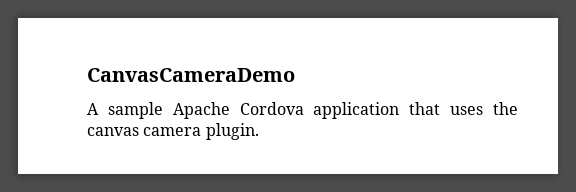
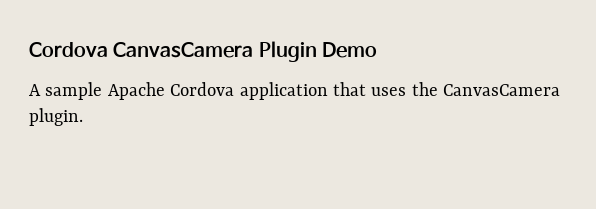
- CanvasCameraDemo
+ Cordova CanvasCamera Plugin Demo
- A sample Apache Cordova application that uses the canvas camera plugin.
+ A sample Apache Cordova application that uses the CanvasCamera plugin.

